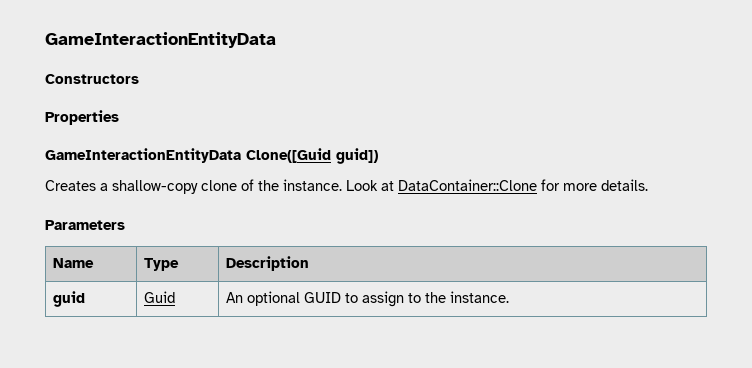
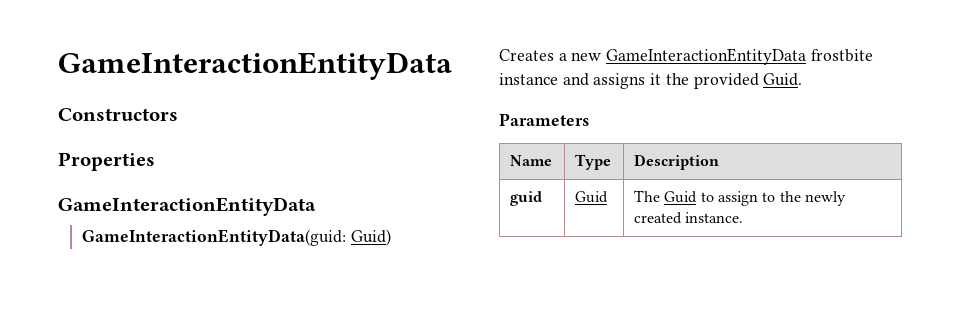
  Properties
- GameInteractionEntityData Clone([Guid guid])
+ GameInteractionEntityData
+ GameInteractionEntityData(guid: Guid)
- Creates a shallow-copy clone of the instance. Look at DataContainer::Clone for more details.
+ Creates a new GameInteractionEntityData frostbite instance and assigns it the provided Guid.
- guid | Guid | An optional GUID to assign to the instance.
+ guid | Guid | The Guid to assign to the newly created instance.

